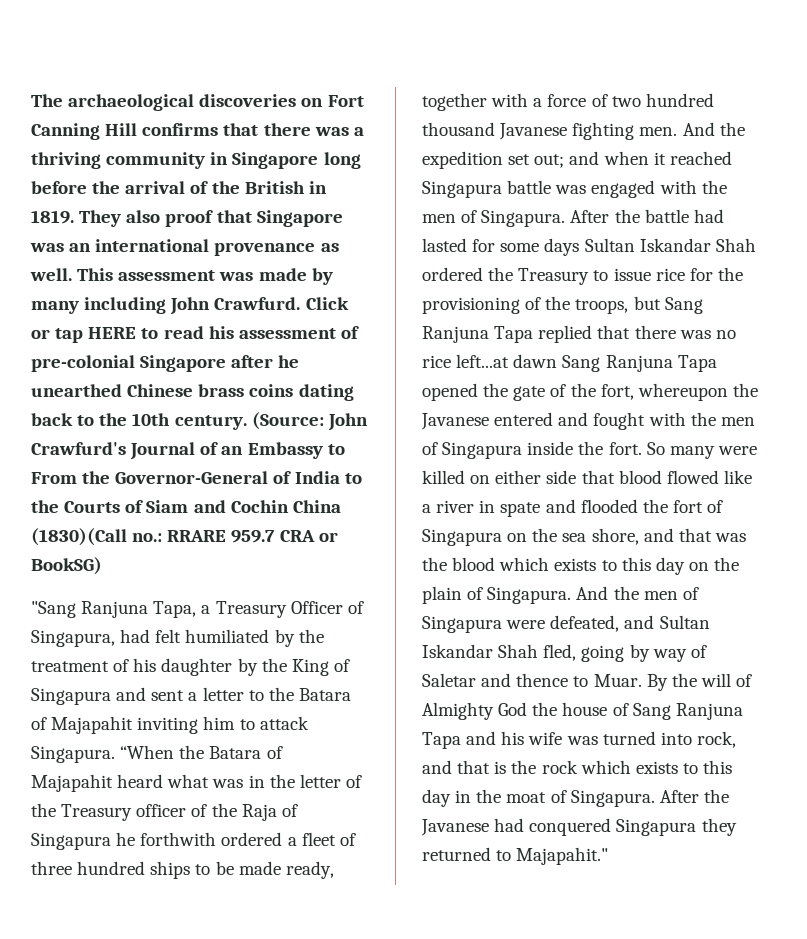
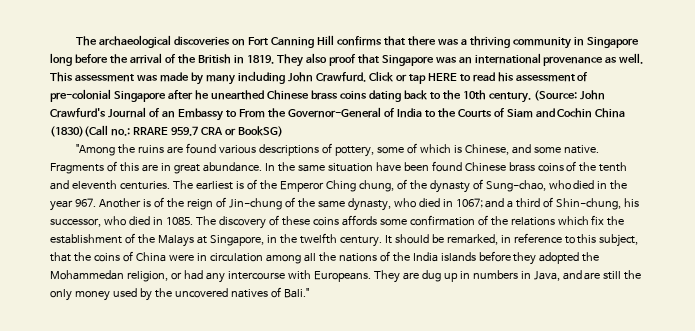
- "Sang Ranjuna Tapa, a Treasury Officer of Singapura, had felt humiliated by the treatment of his daughter by the King of Singapura and sent a letter to the Batara of Majapahit inviting him to attack Singapura. “When the Batara of Majapahit heard what was in the letter of the Treasury officer of the Raja of Singapura he forthwith ordered a fleet of three hundred ships to be made ready, together with a force of two hundred thousand Javanese fighting men. And the expedition set out; and when it reached Singapura battle was engaged with the men of Singapura. After the battle had lasted for some days Sultan Iskandar Shah ordered the Treasury to issue rice for the provisioning of the troops, but Sang Ranjuna Tapa replied that there was no rice left...at dawn Sang Ranjuna Tapa opened the gate of the fort, whereupon the Javanese entered and fought with the men of Singapura inside the fort. So many were killed on either side that blood flowed like a river in spate and flooded the fort of Singapura on the sea shore, and that was the blood which exists to this day on the plain of Singapura. And the men of Singapura were defeated, and Sultan Iskandar Shah fled, going by way of Saletar and thence to Muar. By the will of Almighty God the house of Sang Ranjuna Tapa and his wife was turned into rock, and that is the rock which exists to this day in the moat of Singapura. After the Javanese had conquered Singapura they returned to Majapahit."
+ "Among the ruins are found various descriptions of pottery, some of which is Chinese, and some native. Fragments of this are in great abundance. In the same situation have been found Chinese brass coins of the tenth and eleventh centuries. The earliest is of the Emperor Ching chung, of the dynasty of Sung-chao, who died in the year 967. Another is of the reign of Jin-chung of the same dynasty, who died in 1067; and a third of Shin-chung, his successor, who died in 1085. The discovery of these coins affords some confirmation of the relations which fix the establishment of the Malays at Singapore, in the twelfth century. It should be remarked, in reference to this subject, that the coins of China were in circulation among all the nations of the India islands before they adopted the Mohammedan religion, or had any intercourse with Europeans. They are dug up in numbers in Java, and are still the only money used by the uncovered natives of Bali."

